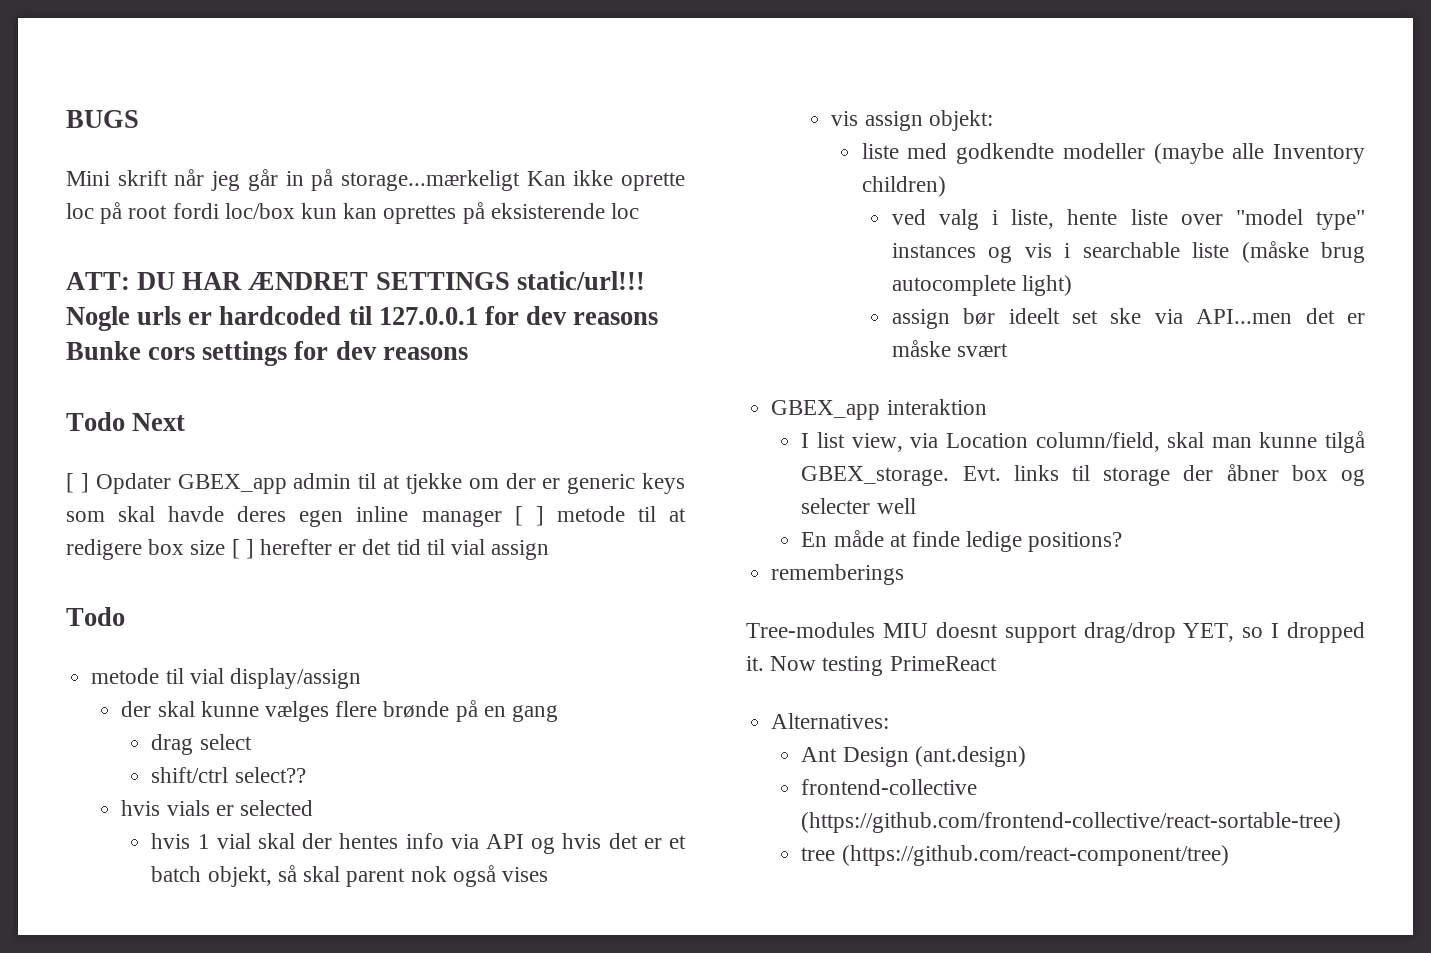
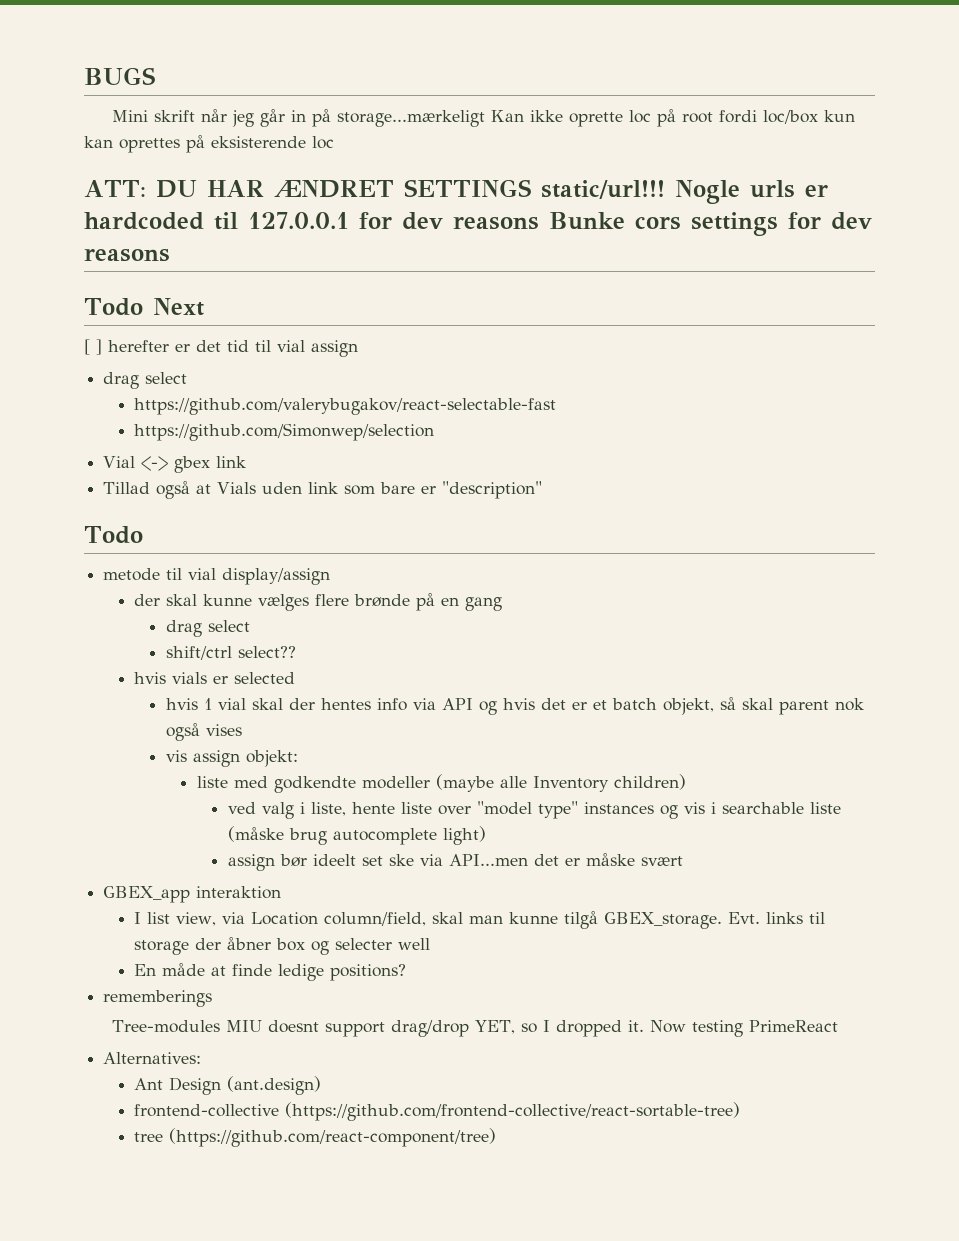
- [ ] Opdater GBEX_app admin til at tjekke om der er generic keys som skal havde deres egen inline manager [ ] metode til at redigere box size [ ] herefter er det tid til vial assign
+ [ ] herefter er det tid til vial assign
+ drag select
+ https://github.com/valerybugakov/react-selectable-fast
+ https://github.com/Simonwep/selection
+ Vial <-> gbex link
+ Tillad også at Vials uden link som bare er "description"

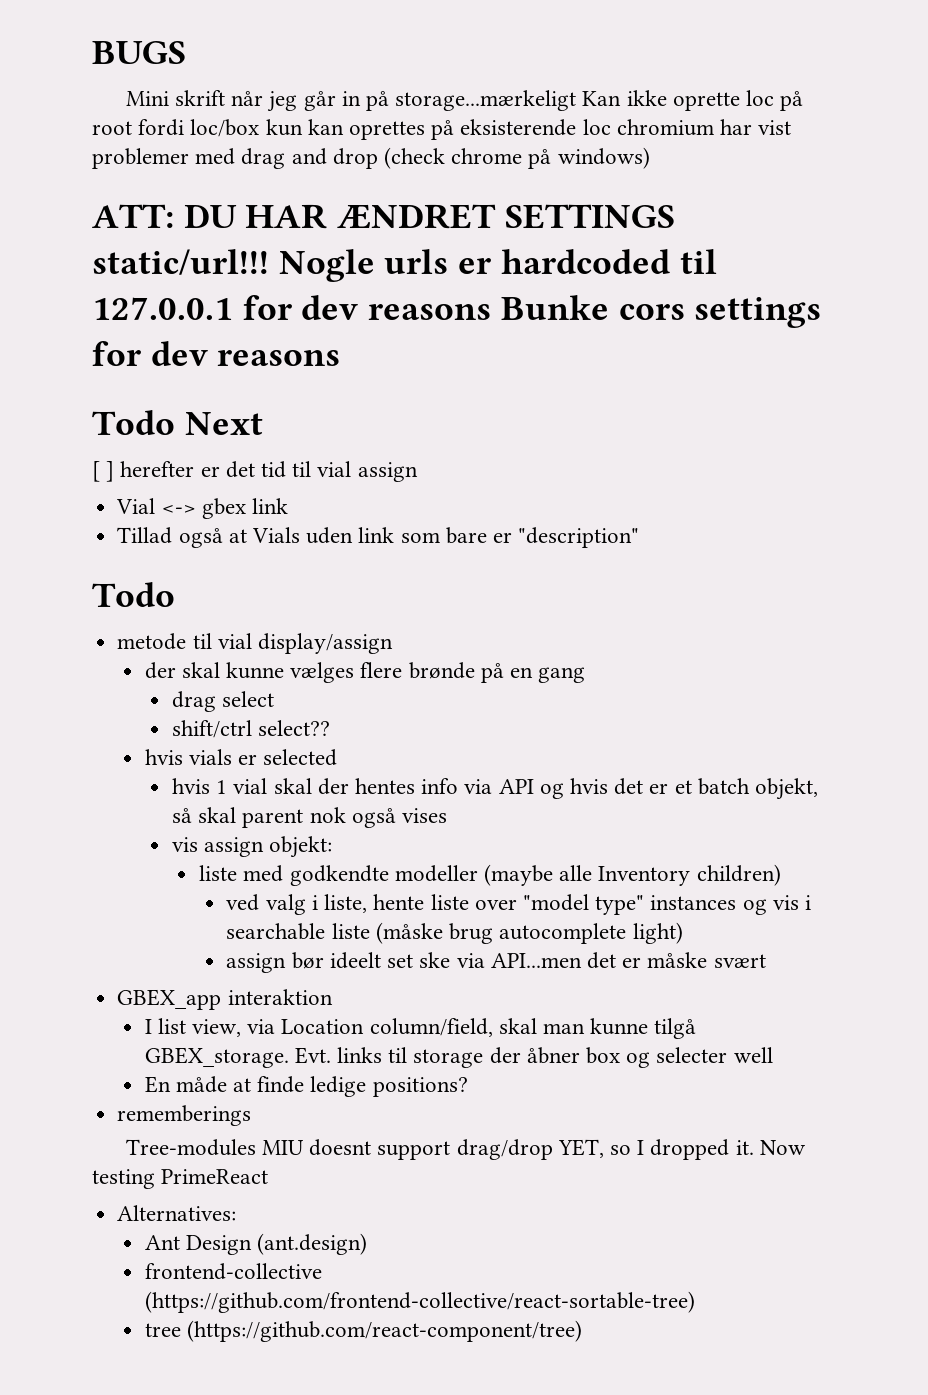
- Mini skrift når jeg går in på storage...mærkeligt Kan ikke oprette loc på root fordi loc/box kun kan oprettes på eksisterende loc
+ Mini skrift når jeg går in på storage...mærkeligt Kan ikke oprette loc på root fordi loc/box kun kan oprettes på eksisterende loc chromium har vist problemer med drag and drop (check chrome på windows)
  [ ] herefter er det tid til vial assign
- drag select
- https://github.com/valerybugakov/react-selectable-fast
- https://github.com/Simonwep/selection

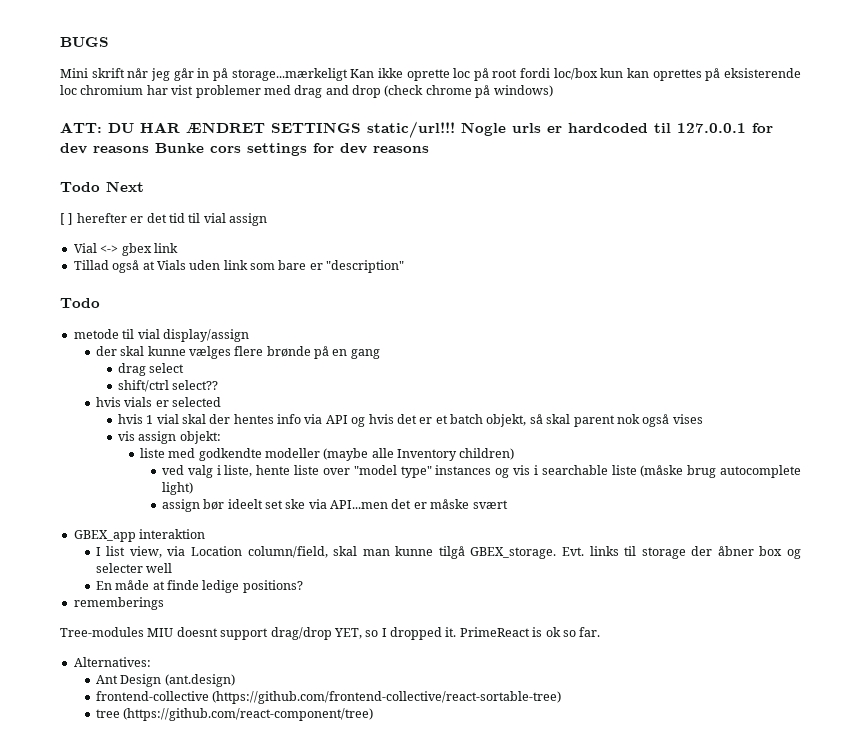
- Now testing PrimeReact
+ PrimeReact is ok so far.

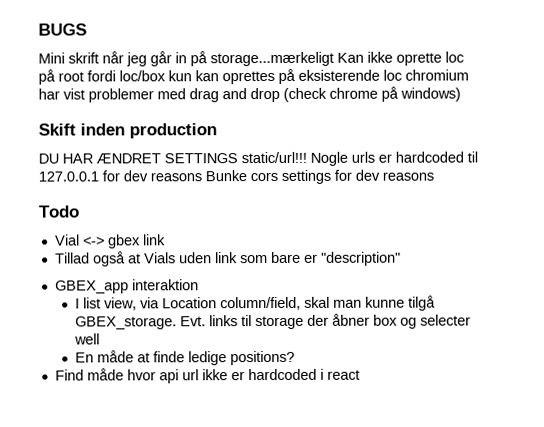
- ATT: DU HAR ÆNDRET SETTINGS static/url!!!
+ Skift inden production
+ DU HAR ÆNDRET SETTINGS static/url!!!
- Todo Next
- [ ] herefter er det tid til vial assign
+ Todo
  Tillad også at Vials uden link som bare er "description"
- Todo
- metode til vial display/assign
- der skal kunne vælges flere brønde på en gang
- drag select
- shift/ctrl select??
- hvis vials er selected
- hvis 1 vial skal der hentes info via API og hvis det er et batch objekt, så skal parent nok også vises
- vis assign objekt:
- liste med godkendte modeller (maybe alle Inventory children)
- ved valg i liste, hente liste over "model type" instances og vis i searchable liste (måske brug autocomplete light)
- assign bør ideelt set ske via API...men det er måske svært
- rememberings
- Tree-modules MIU doesnt support drag/drop YET, so I dropped it. PrimeReact is ok so far.
- Alternatives:
- Ant Design (ant.design)
- frontend-collective (https://github.com/frontend-collective/react-sortable-tree)
- tree (https://github.com/react-component/tree)
+ Find måde hvor api url ikke er hardcoded i react

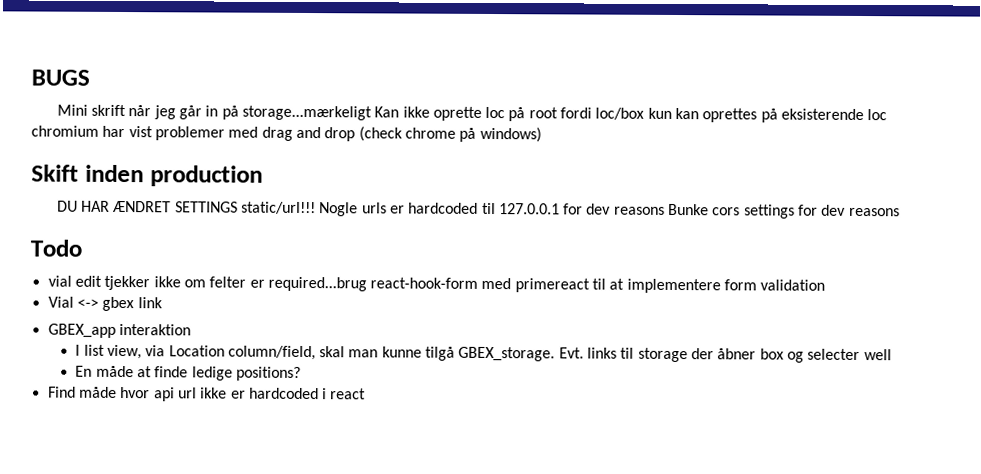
+ vial edit tjekker ikke om felter er required...brug react-hook-form med primereact til at implementere form validation
  Vial <-> gbex link
- Tillad også at Vials uden link som bare er "description"

